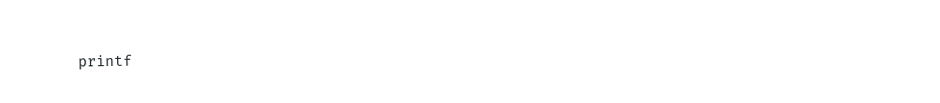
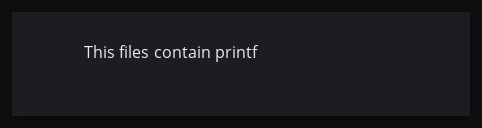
- printf
+ This files contain printf

